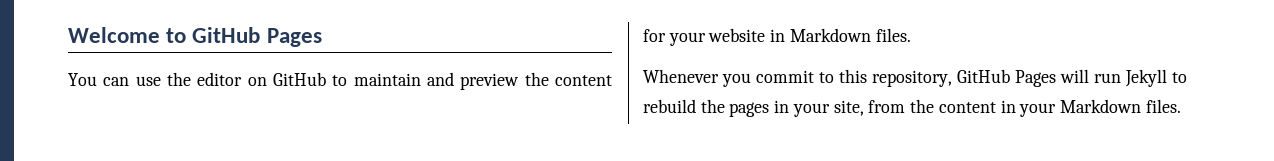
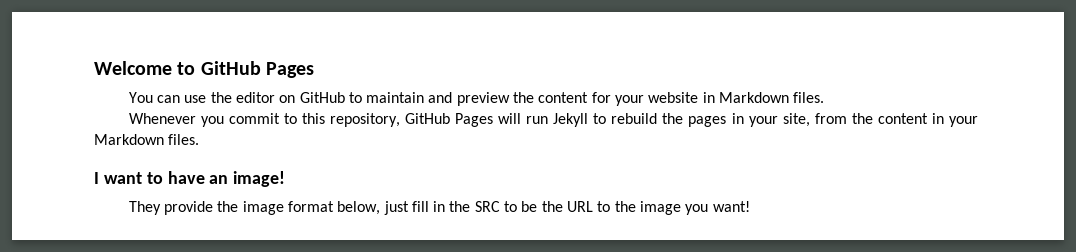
+ I want to have an image!
+ They provide the image format below, just fill in the SRC to be the URL to the image you want!

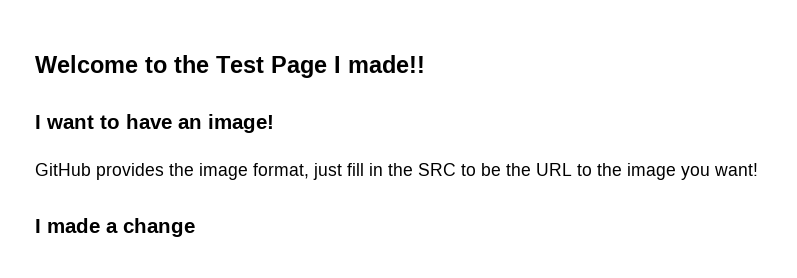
- Welcome to GitHub Pages
- You can use the editor on GitHub to maintain and preview the content for your website in Markdown files.
- Whenever you commit to this repository, GitHub Pages will run Jekyll to rebuild the pages in your site, from the content in your Markdown files.
+ Welcome to the Test Page I made!!
- They provide the image format below, just fill in the SRC to be the URL to the image you want!
+ GitHub provides the image format, just fill in the SRC to be the URL to the image you want!
+ I made a change

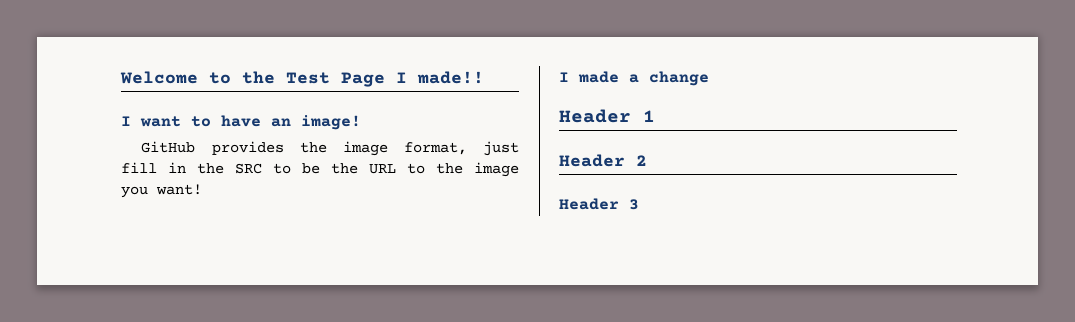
+ Header 1
+ Header 2
+ Header 3

